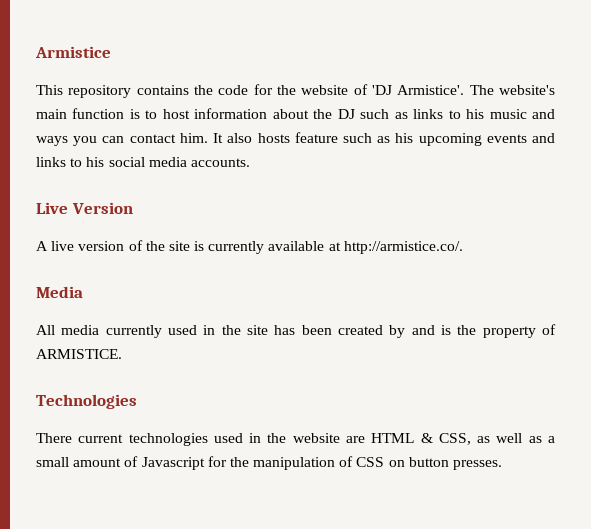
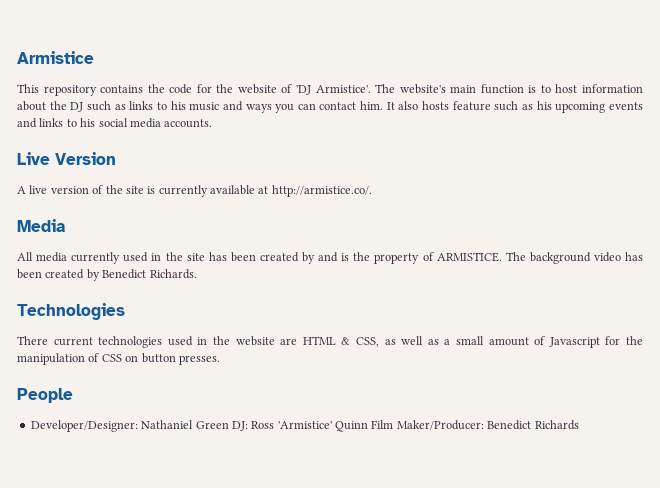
+ The background video has been created by Benedict Richards.
+ People
+ Developer/Designer: Nathaniel Green DJ: Ross 'Armistice' Quinn Film Maker/Producer: Benedict Richards

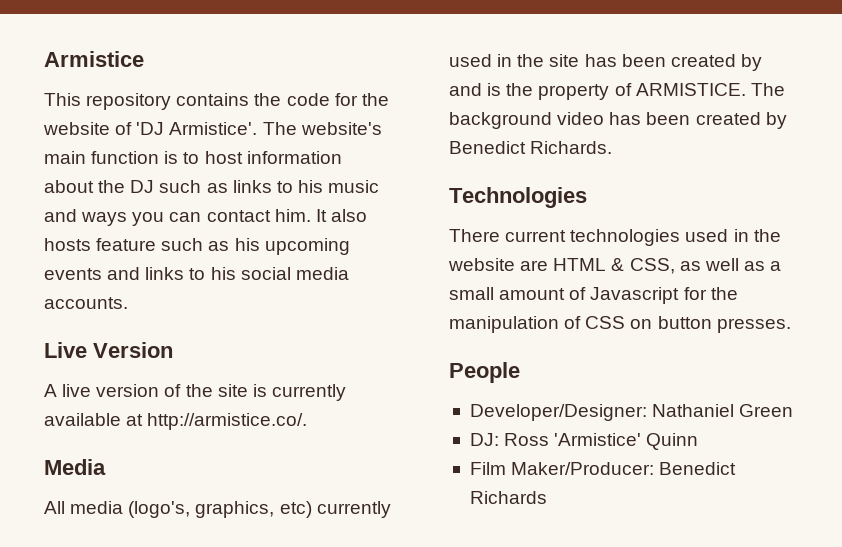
- All media currently used in the site has been created by and is the property of ARMISTICE.
+ All media (logo's, graphics, etc) currently used in the site has been created by and is the property of ARMISTICE.
- Developer/Designer: Nathaniel Green DJ: Ross 'Armistice' Quinn Film Maker/Producer: Benedict Richards
+ Developer/Designer: Nathaniel Green
+ DJ: Ross 'Armistice' Quinn
+ Film Maker/Producer: Benedict Richards

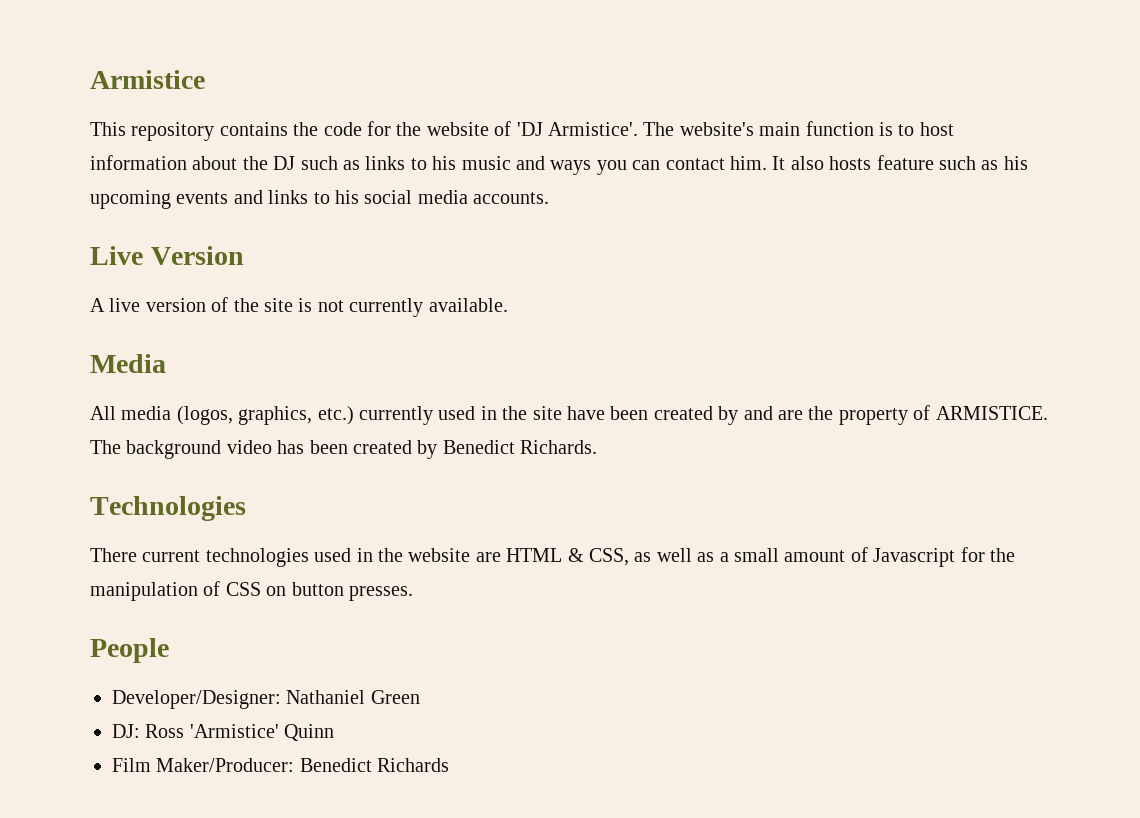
- A live version of the site is currently available at http://armistice.co/.
+ A live version of the site is not currently available.
- All media (logo's, graphics, etc) currently used in the site has been created by and is the property of ARMISTICE.
+ All media (logos, graphics, etc.) currently used in the site have been created by and are the property of ARMISTICE.

